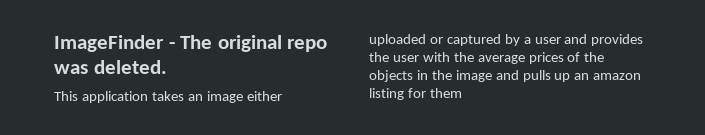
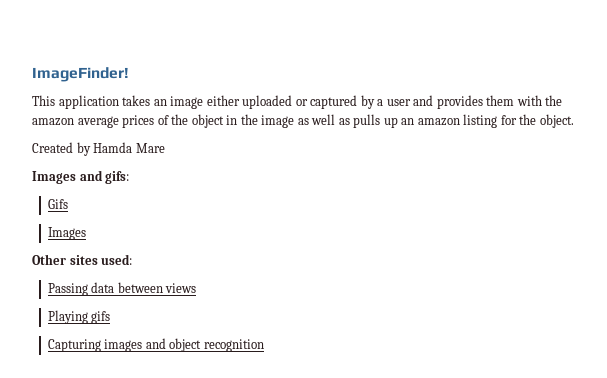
- ImageFinder - The original repo was deleted.
+ ImageFinder!
- This application takes an image either uploaded or captured by a user and provides the user with the average prices of the objects in the image and pulls up an amazon listing for them
+ This application takes an image either uploaded or captured by a user and provides them with the amazon average prices of the object in the image as well as pulls up an amazon listing for the object.
+ Created by Hamda Mare
+ Images and gifs:
+ Gifs
+ Images
+ Other sites used:
+ Passing data between views
+ Playing gifs
+ Capturing images and object recognition

